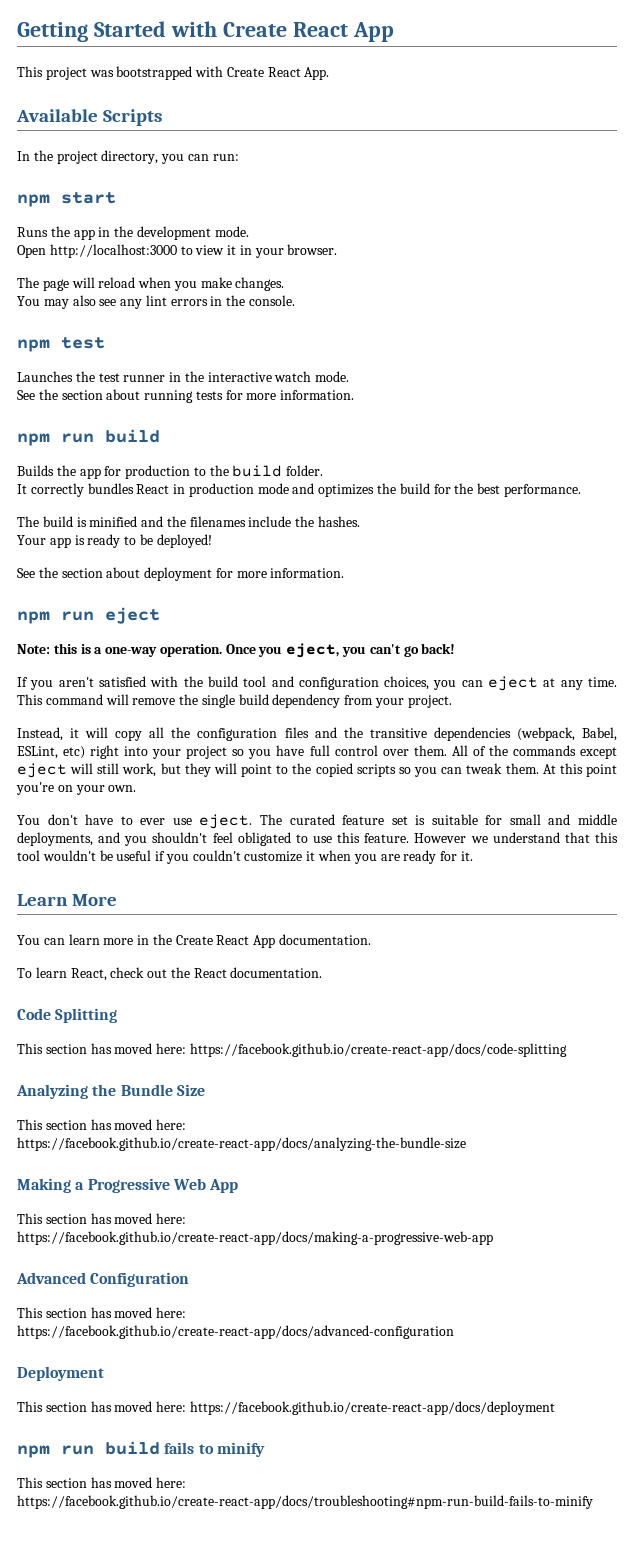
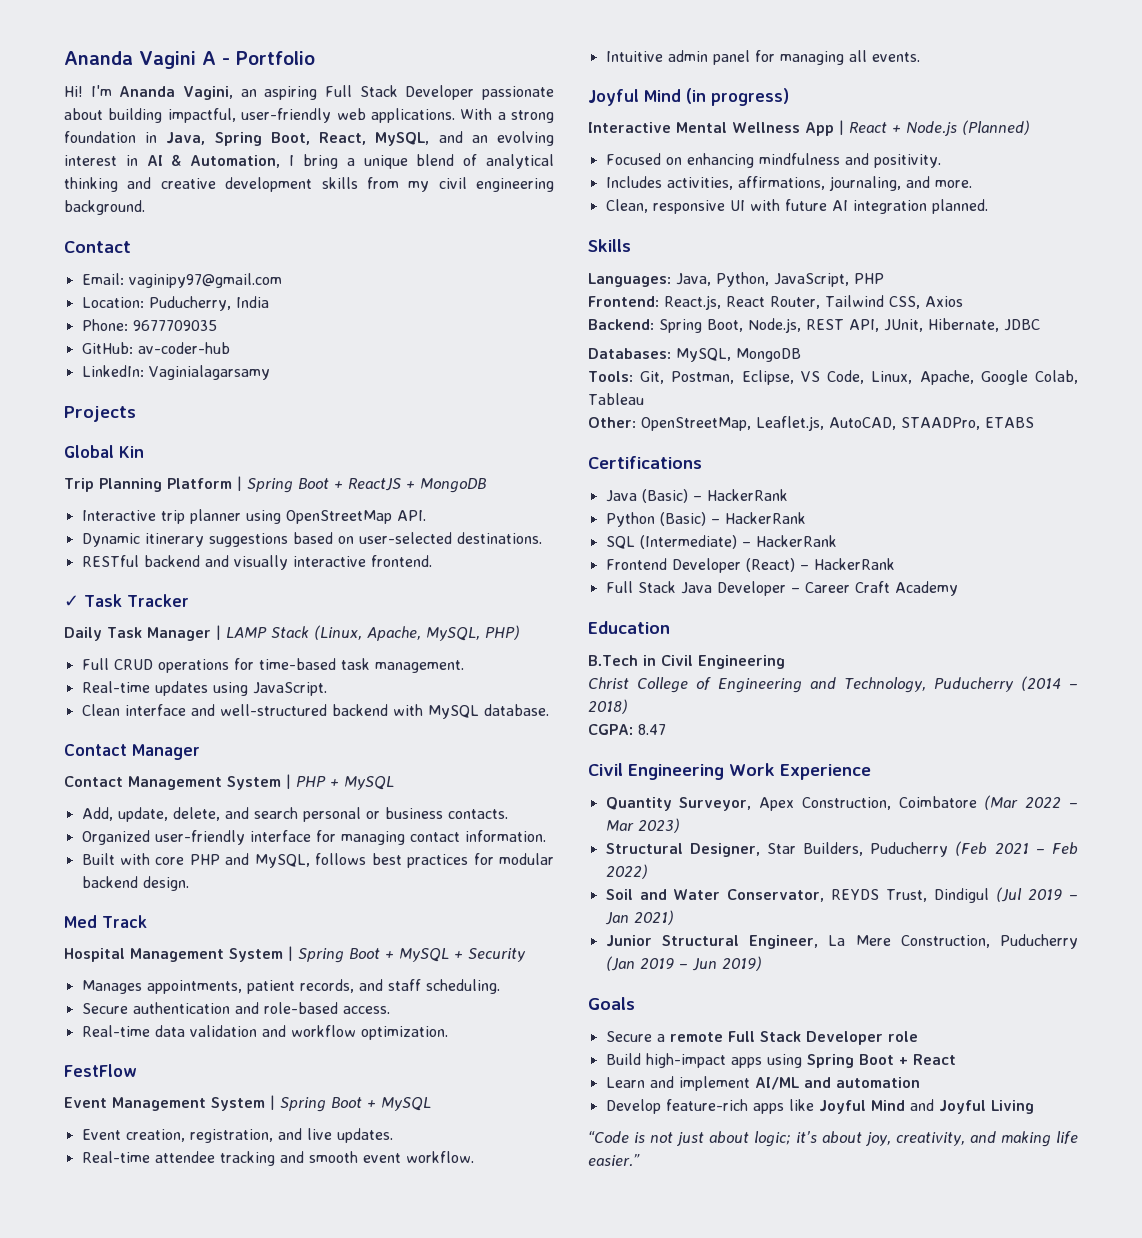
- Getting Started with Create React App
- This project was bootstrapped with Create React App.
- Available Scripts
- In the project directory, you can run:
- npm start
- Runs the app in the development mode.
- Open http://localhost:3000 to view it in your browser.
- The page will reload when you make changes.
- You may also see any lint errors in the console.
- npm test
- Launches the test runner in the interactive watch mode.
- See the section about running tests for more information.
- npm run build
- Builds the app for production to the build folder.
- It correctly bundles React in production mode and optimizes the build for the best performance.
- The build is minified and the filenames include the hashes.
- Your app is ready to be deployed!
- See the section about deployment for more information.
- npm run eject
- Note: this is a one-way operation. Once you eject, you can't go back!
- If you aren't satisfied with the build tool and configuration choices, you can eject at any time. This command will remove the single build dependency from your project.
- Instead, it will copy all the configuration files and the transitive dependencies (webpack, Babel, ESLint, etc) right into your project so you have full control over them. All of the commands except eject will still work, but they will point to the copied scripts so you can tweak them. At this point you're on your own.
- You don't have to ever use eject. The curated feature set is suitable for small and middle deployments, and you shouldn't feel obligated to use this feature. However we understand that this tool wouldn't be useful if you couldn't customize it when you are ready for it.
- Learn More
- You can learn more in the Create React App documentation.
- To learn React, check out the React documentation.
- Code Splitting
- This section has moved here: https://facebook.github.io/create-react-app/docs/code-splitting
- Analyzing the Bundle Size
- This section has moved here: https://facebook.github.io/create-react-app/docs/analyzing-the-bundle-size
- Making a Progressive Web App
- This section has moved here: https://facebook.github.io/create-react-app/docs/making-a-progressive-web-app
- Advanced Configuration
- This section has moved here: https://facebook.github.io/create-react-app/docs/advanced-configuration
- Deployment
- This section has moved here: https://facebook.github.io/create-react-app/docs/deployment
- npm run build fails to minify
- This section has moved here: https://facebook.github.io/create-react-app/docs/troubleshooting#npm-run-build-fails-to-minify
+ Ananda Vagini A - Portfolio
+ Hi! I'm Ananda Vagini, an aspiring Full Stack Developer passionate about building impactful, user-friendly web applications. With a strong foundation in Java, Spring Boot, React, MySQL, and an evolving interest in AI & Automation, I bring a unique blend of analytical thinking and creative development skills from my civil engineering background.
+ Contact
+ Email: vaginipy97@gmail.com
+ Location: Puducherry, India
+ Phone: 9677709035
+ GitHub: av-coder-hub
+ LinkedIn: Vaginialagarsamy
+ Projects
+ Global Kin
+ Trip Planning Platform | Spring Boot + ReactJS + MongoDB
+ Interactive trip planner using OpenStreetMap API.
+ Dynamic itinerary suggestions based on user-selected destinations.
+ RESTful backend and visually interactive frontend.
+ ✓ Task Tracker
+ Daily Task Manager | LAMP Stack (Linux, Apache, MySQL, PHP)
+ Full CRUD operations for time-based task management.
+ Real-time updates using JavaScript.
+ Clean interface and well-structured backend with MySQL database.
+ Contact Manager
+ Contact Management System | PHP + MySQL
+ Add, update, delete, and search personal or business contacts.
+ Organized user-friendly interface for managing contact information.
+ Built with core PHP and MySQL, follows best practices for modular backend design.
+ Med Track
+ Hospital Management System | Spring Boot + MySQL + Security
+ Manages appointments, patient records, and staff scheduling.
+ Secure authentication and role-based access.
+ Real-time data validation and workflow optimization.
+ FestFlow
+ Event Management System | Spring Boot + MySQL
+ Event creation, registration, and live updates.
+ Real-time attendee tracking and smooth event workflow.
+ Intuitive admin panel for managing all events.
+ Joyful Mind (in progress)
+ Interactive Mental Wellness App | React + Node.js (Planned)
+ Focused on enhancing mindfulness and positivity.
+ Includes activities, affirmations, journaling, and more.
+ Clean, responsive UI with future AI integration planned.
+ Skills
+ Languages: Java, Python, JavaScript, PHP
+ Frontend: React.js, React Router, Tailwind CSS, Axios
+ Backend: Spring Boot, Node.js, REST API, JUnit, Hibernate, JDBC
+ Databases: MySQL, MongoDB
+ Tools: Git, Postman, Eclipse, VS Code, Linux, Apache, Google Colab, Tableau
+ Other: OpenStreetMap, Leaflet.js, AutoCAD, STAADPro, ETABS
+ Certifications
+ Java (Basic) – HackerRank
+ Python (Basic) – HackerRank
+ SQL (Intermediate) – HackerRank
+ Frontend Developer (React) – HackerRank
+ Full Stack Java Developer – Career Craft Academy
+ Education
+ B.Tech in Civil Engineering
+ Christ College of Engineering and Technology, Puducherry (2014 – 2018)
+ CGPA: 8.47
+ Civil Engineering Work Experience
+ Quantity Surveyor, Apex Construction, Coimbatore (Mar 2022 – Mar 2023)
+ Structural Designer, Star Builders, Puducherry (Feb 2021 – Feb 2022)
+ Soil and Water Conservator, REYDS Trust, Dindigul (Jul 2019 – Jan 2021)
+ Junior Structural Engineer, La Mere Construction, Puducherry (Jan 2019 – Jun 2019)
+ Goals
+ Secure a remote Full Stack Developer role
+ Build high-impact apps using Spring Boot + React
+ Learn and implement AI/ML and automation
+ Develop feature-rich apps like Joyful Mind and Joyful Living
+ “Code is not just about logic; it’s about joy, creativity, and making life easier.”

